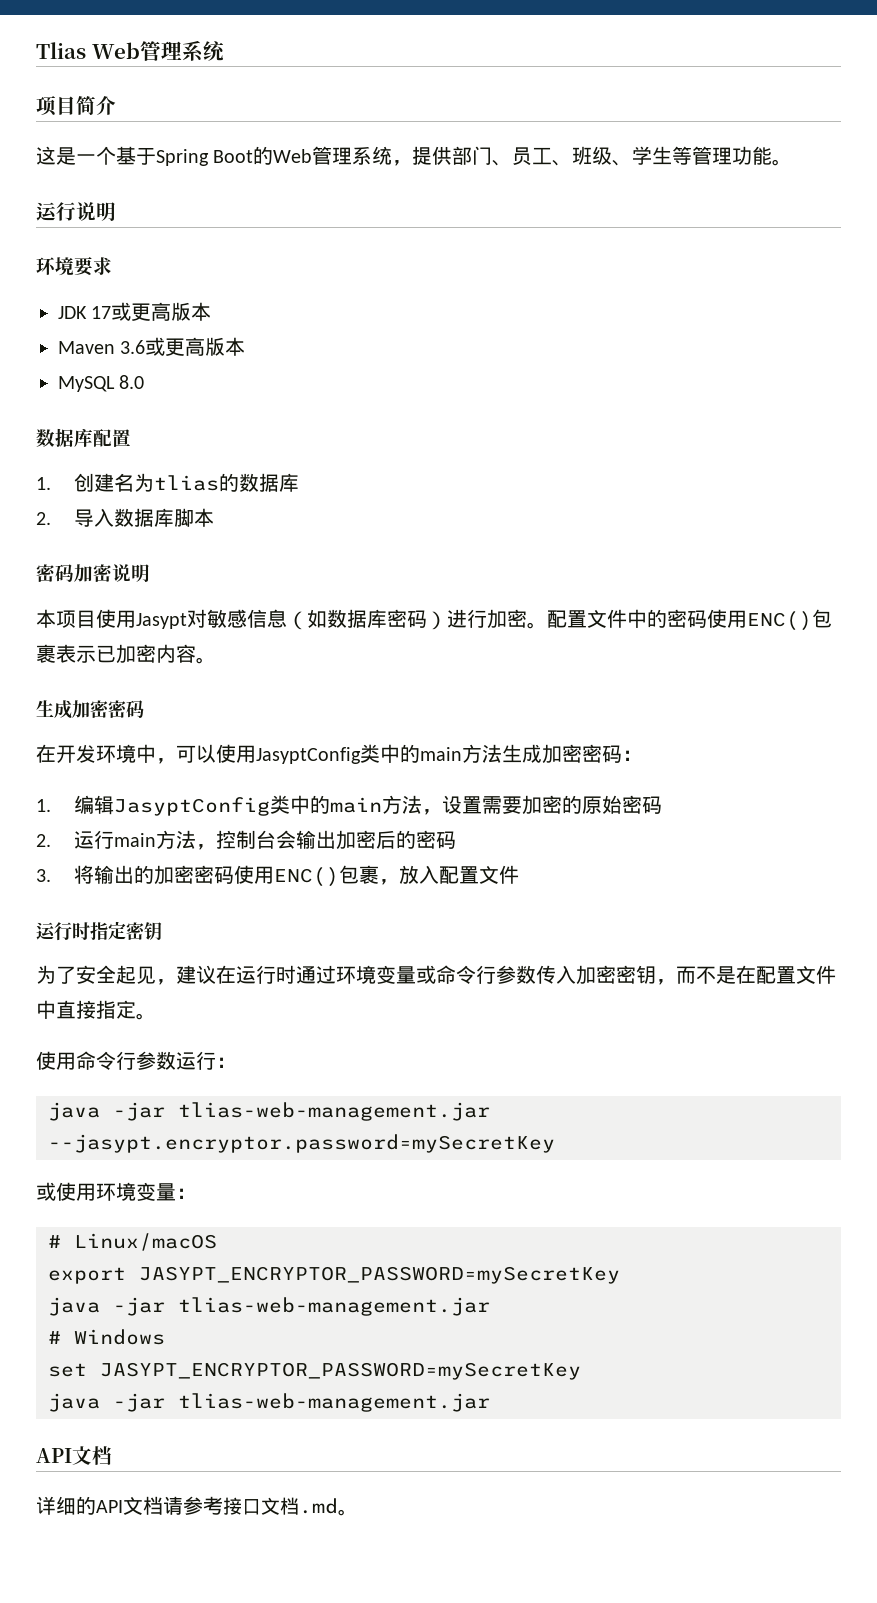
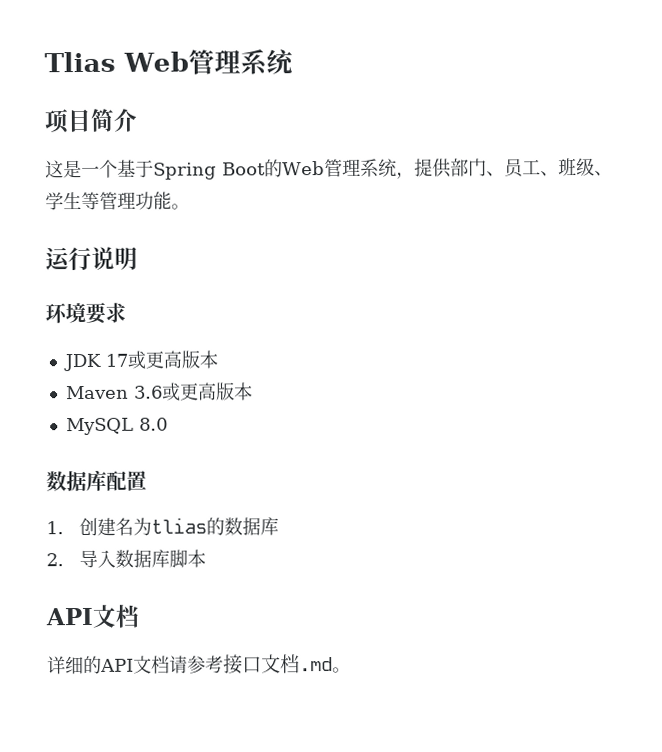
- 密码加密说明
- 本项目使用Jasypt对敏感信息（如数据库密码）进行加密。配置文件中的密码使用ENC()包裹表示已加密内容。
- 生成加密密码
- 在开发环境中，可以使用JasyptConfig类中的main方法生成加密密码：
- 1.编辑JasyptConfig类中的main方法，设置需要加密的原始密码
- 2.运行main方法，控制台会输出加密后的密码
- 3.将输出的加密密码使用ENC()包裹，放入配置文件
- 运行时指定密钥
- 为了安全起见，建议在运行时通过环境变量或命令行参数传入加密密钥，而不是在配置文件中直接指定。
- 使用命令行参数运行：
- java -jar tlias-web-management.jar --jasypt.encryptor.password=mySecretKey
- 或使用环境变量：
- # Linux/macOS
- export JASYPT_ENCRYPTOR_PASSWORD=mySecretKey
- java -jar tlias-web-management.jar
- # Windows
- set JASYPT_ENCRYPTOR_PASSWORD=mySecretKey
- java -jar tlias-web-management.jar

